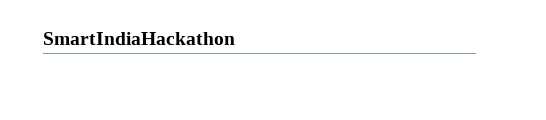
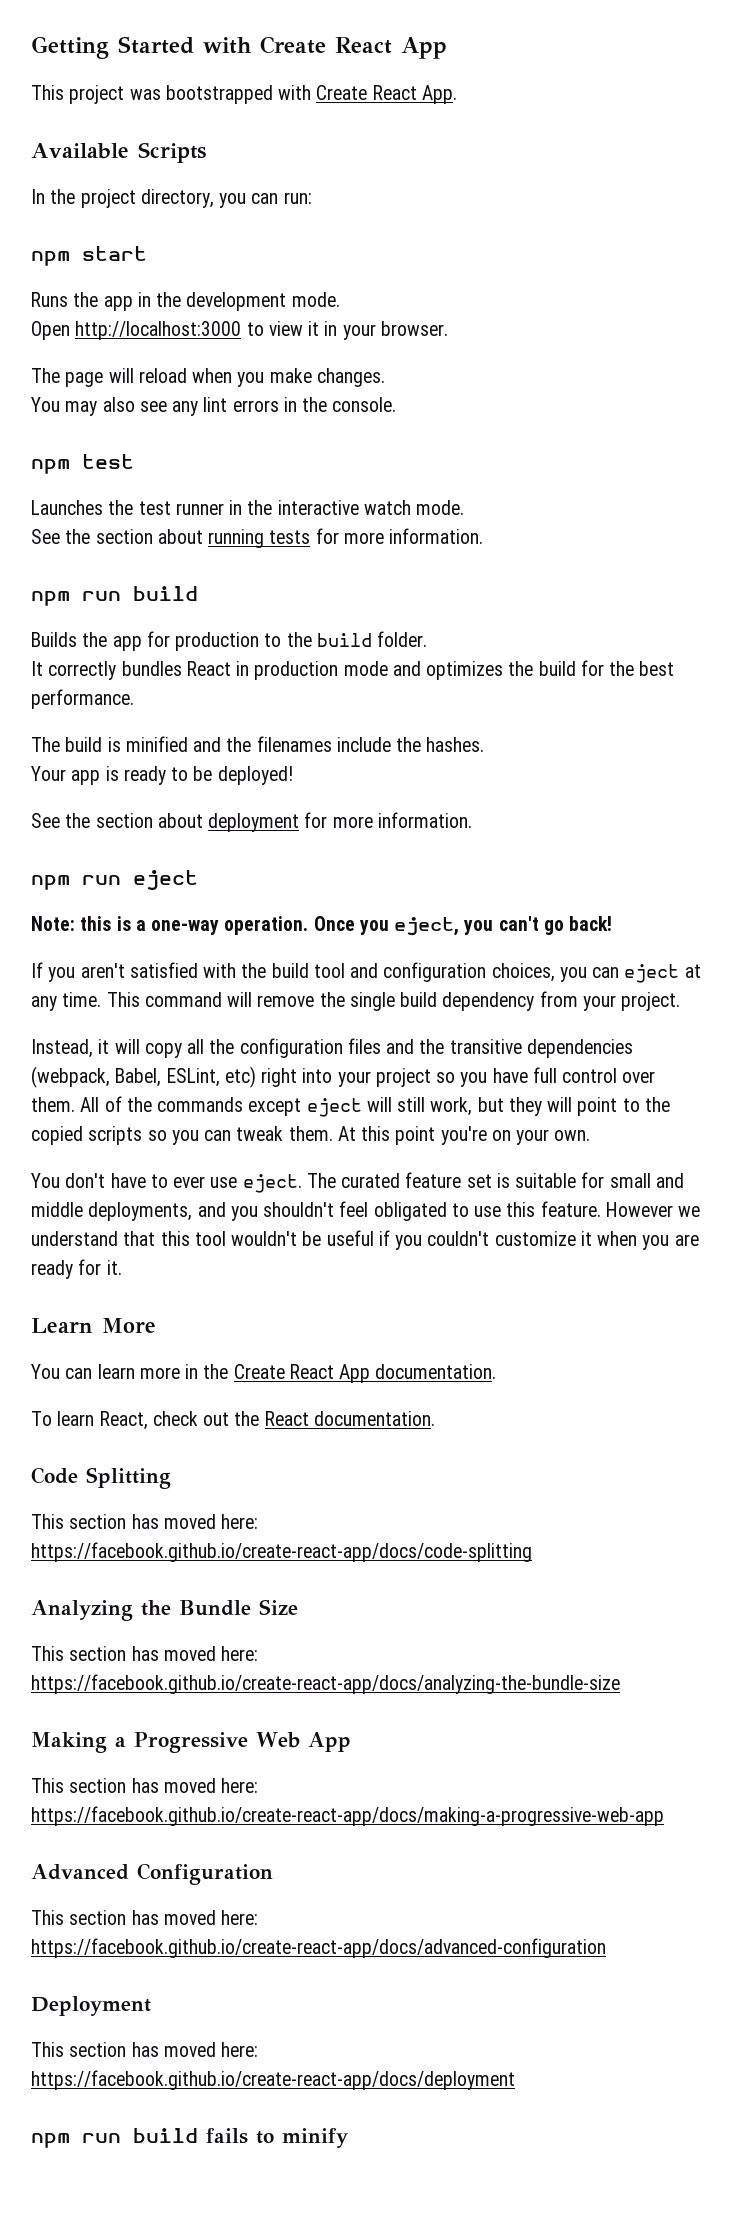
- SmartIndiaHackathon
+ Getting Started with Create React App
+ This project was bootstrapped with Create React App.
+ Available Scripts
+ In the project directory, you can run:
+ npm start
+ Runs the app in the development mode.
+ Open http://localhost:3000 to view it in your browser.
+ The page will reload when you make changes.
+ You may also see any lint errors in the console.
+ npm test
+ Launches the test runner in the interactive watch mode.
+ See the section about running tests for more information.
+ npm run build
+ Builds the app for production to the build folder.
+ It correctly bundles React in production mode and optimizes the build for the best performance.
+ The build is minified and the filenames include the hashes.
+ Your app is ready to be deployed!
+ See the section about deployment for more information.
+ npm run eject
+ Note: this is a one-way operation. Once you eject, you can't go back!
+ If you aren't satisfied with the build tool and configuration choices, you can eject at any time. This command will remove the single build dependency from your project.
+ Instead, it will copy all the configuration files and the transitive dependencies (webpack, Babel, ESLint, etc) right into your project so you have full control over them. All of the commands except eject will still work, but they will point to the copied scripts so you can tweak them. At this point you're on your own.
+ You don't have to ever use eject. The curated feature set is suitable for small and middle deployments, and you shouldn't feel obligated to use this feature. However we understand that this tool wouldn't be useful if you couldn't customize it when you are ready for it.
+ Learn More
+ You can learn more in the Create React App documentation.
+ To learn React, check out the React documentation.
+ Code Splitting
+ This section has moved here: https://facebook.github.io/create-react-app/docs/code-splitting
+ Analyzing the Bundle Size
+ This section has moved here: https://facebook.github.io/create-react-app/docs/analyzing-the-bundle-size
+ Making a Progressive Web App
+ This section has moved here: https://facebook.github.io/create-react-app/docs/making-a-progressive-web-app
+ Advanced Configuration
+ This section has moved here: https://facebook.github.io/create-react-app/docs/advanced-configuration
+ Deployment
+ This section has moved here: https://facebook.github.io/create-react-app/docs/deployment
+ npm run build fails to minify

